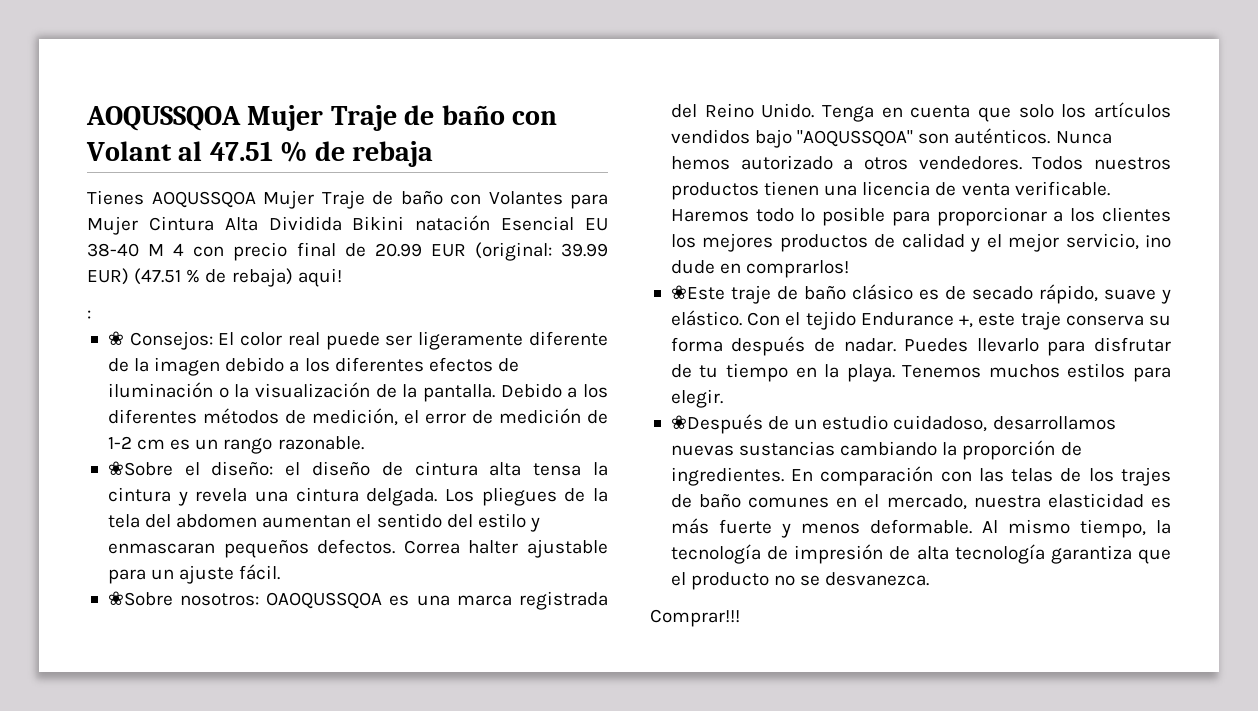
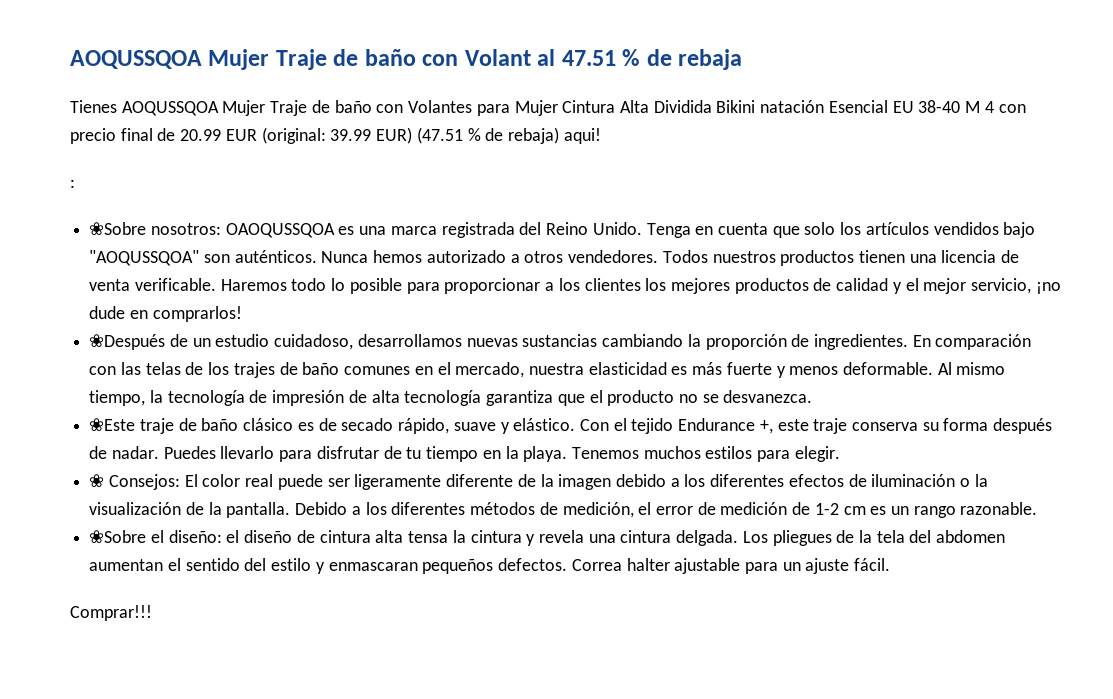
+ ❀Sobre nosotros: OAOQUSSQOA es una marca registrada del Reino Unido. Tenga en cuenta que solo los artículos vendidos bajo "AOQUSSQOA" son auténticos. Nunca hemos autorizado a otros vendedores. Todos nuestros productos tienen una licencia de venta verificable. Haremos todo lo posible para proporcionar a los clientes los mejores productos de calidad y el mejor servicio, ¡no dude en comprarlos!
+ ❀Después de un estudio cuidadoso, desarrollamos nuevas sustancias cambiando la proporción de ingredientes. En comparación con las telas de los trajes de baño comunes en el mercado, nuestra elasticidad es más fuerte y menos deformable. Al mismo tiempo, la tecnología de impresión de alta tecnología garantiza que el producto no se desvanezca.
+ ❀Este traje de baño clásico es de secado rápido, suave y elástico. Con el tejido Endurance +, este traje conserva su forma después de nadar. Puedes llevarlo para disfrutar de tu tiempo en la playa. Tenemos muchos estilos para elegir.
- ❀Sobre nosotros: OAOQUSSQOA es una marca registrada del Reino Unido. Tenga en cuenta que solo los artículos vendidos bajo "AOQUSSQOA" son auténticos. Nunca hemos autorizado a otros vendedores. Todos nuestros productos tienen una licencia de venta verificable. Haremos todo lo posible para proporcionar a los clientes los mejores productos de calidad y el mejor servicio, ¡no dude en comprarlos!
- ❀Este traje de baño clásico es de secado rápido, suave y elástico. Con el tejido Endurance +, este traje conserva su forma después de nadar. Puedes llevarlo para disfrutar de tu tiempo en la playa. Tenemos muchos estilos para elegir.
- ❀Después de un estudio cuidadoso, desarrollamos nuevas sustancias cambiando la proporción de ingredientes. En comparación con las telas de los trajes de baño comunes en el mercado, nuestra elasticidad es más fuerte y menos deformable. Al mismo tiempo, la tecnología de impresión de alta tecnología garantiza que el producto no se desvanezca.

